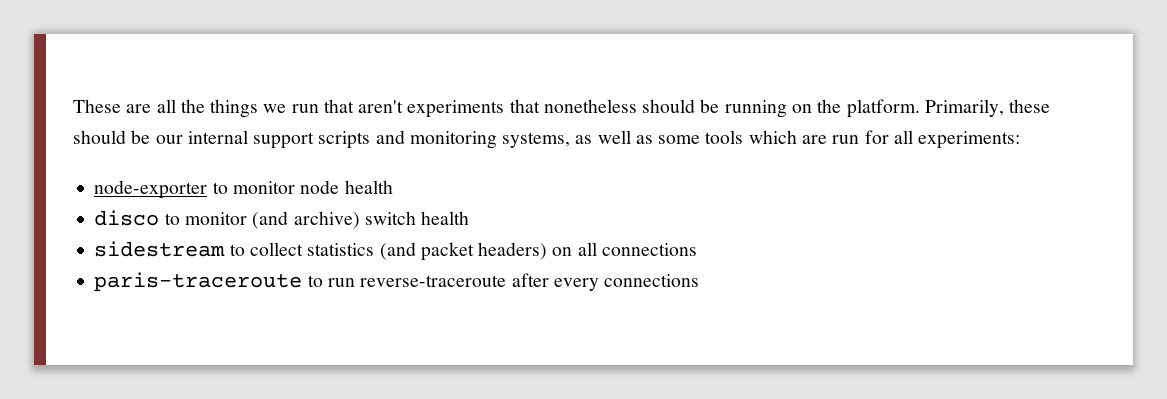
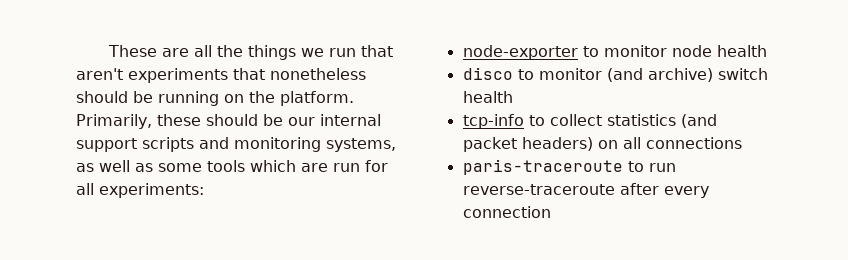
- sidestream to collect statistics (and packet headers) on all connections
+ tcp-info to collect statistics (and packet headers) on all connections
- paris-traceroute to run reverse-traceroute after every connections
+ paris-traceroute to run reverse-traceroute after every connection

